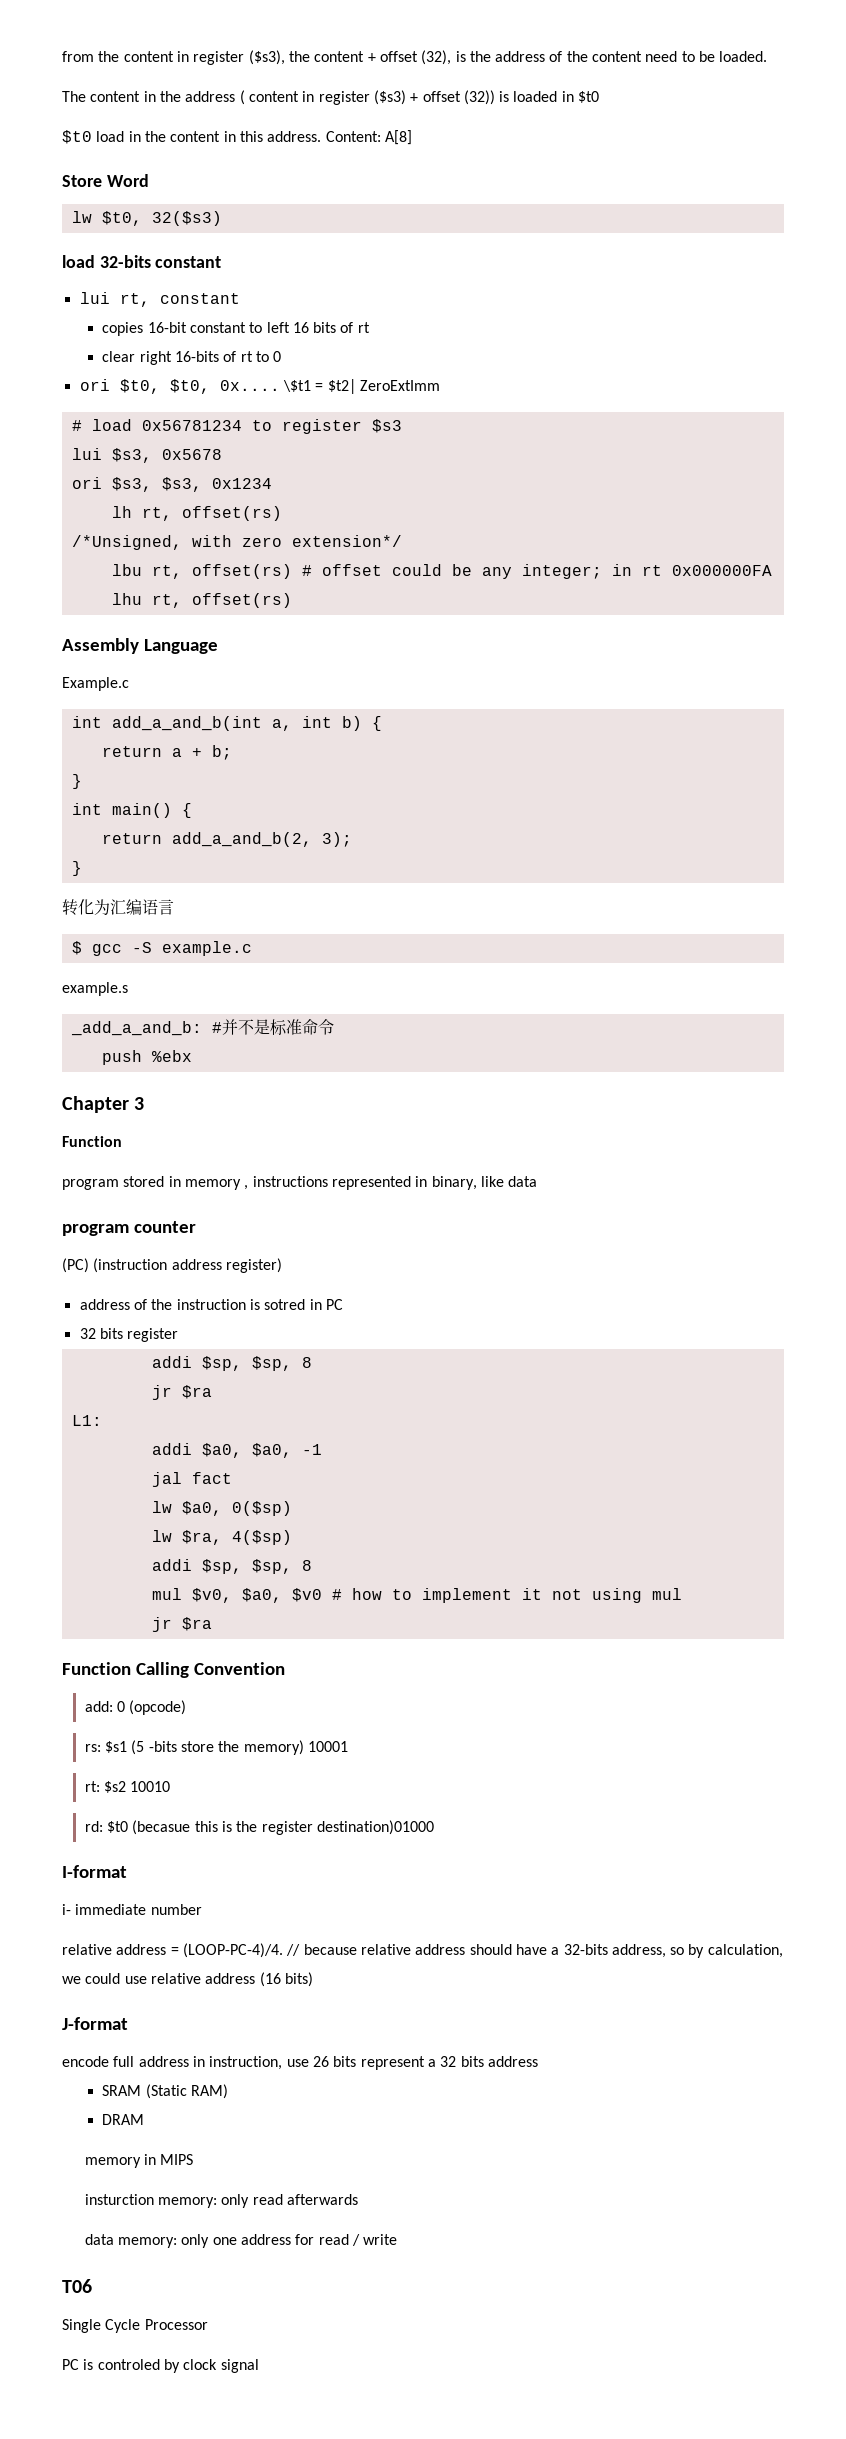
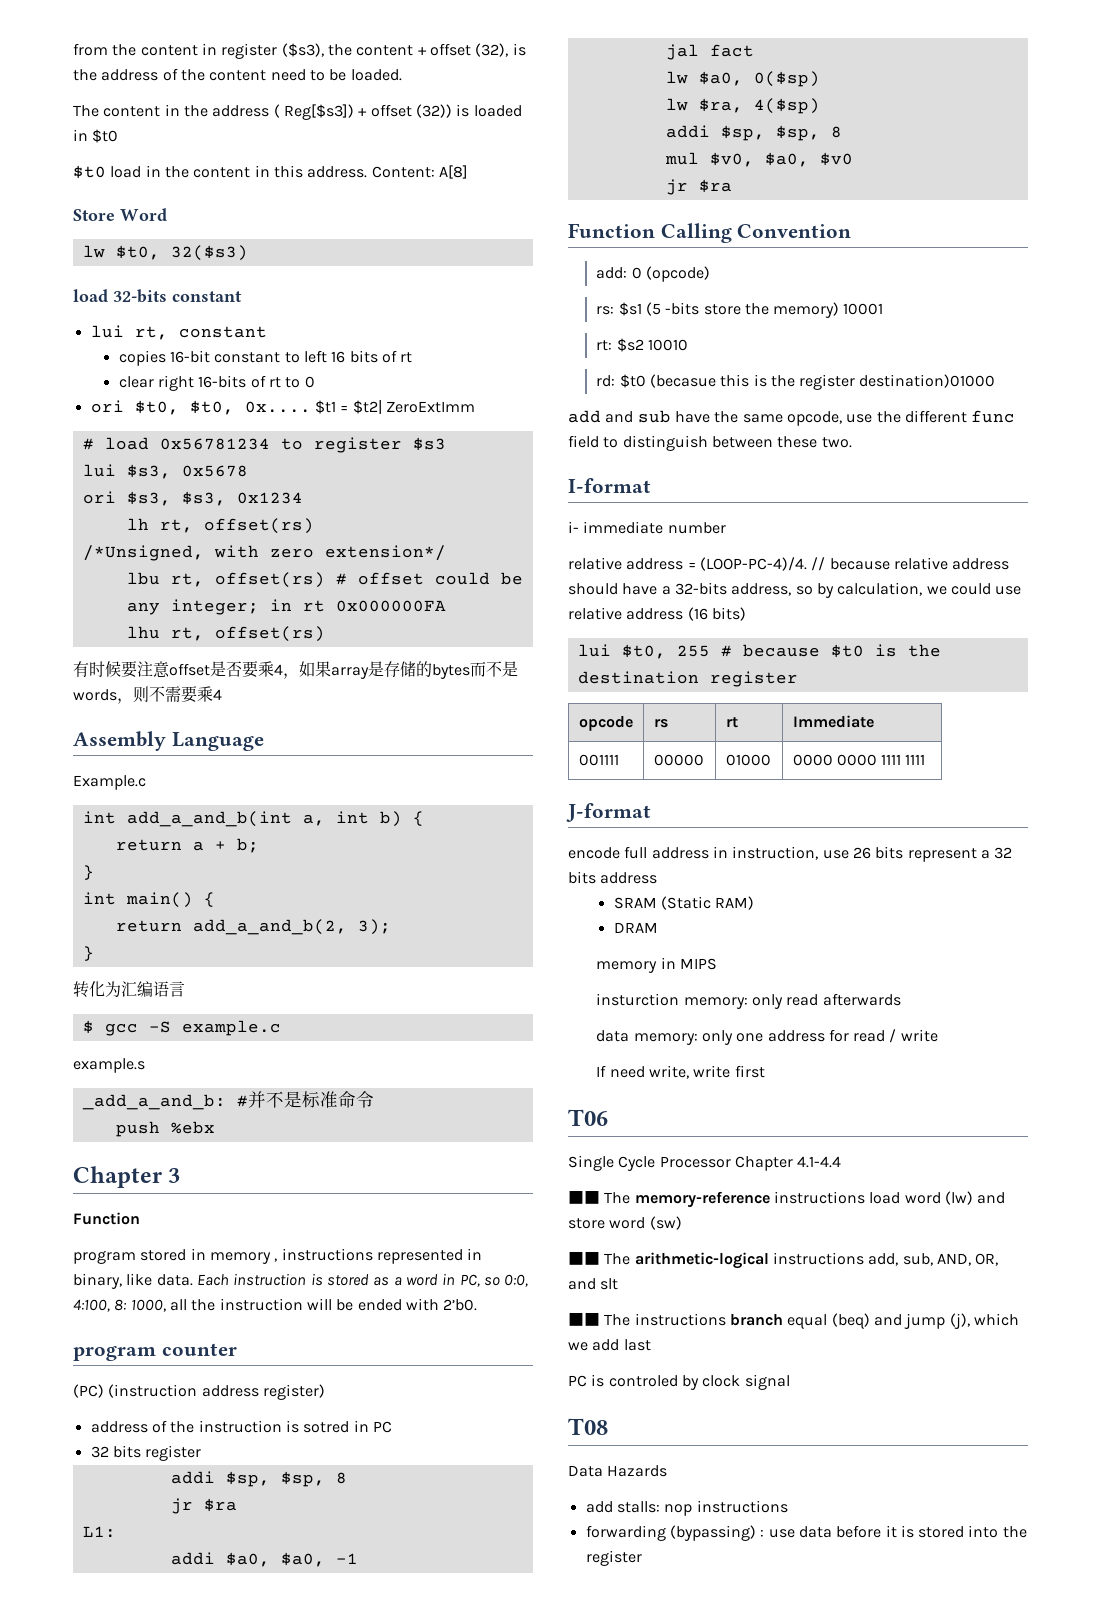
- The content in the address ( content in register ($s3) + offset (32)) is loaded in $t0
+ The content in the address ( Reg[$s3]) + offset (32)) is loaded in $t0
- \$t1 = $t2| ZeroExtImm
+ $t1 = $t2| ZeroExtImm
+ 有时候要注意offset是否要乘4，如果array是存储的bytes而不是words，则不需要乘4
- program stored in memory , instructions represented in binary, like data
+ program stored in memory , instructions represented in binary, like data. Each instruction is stored as a word in PC, so 0:0, 4:100, 8: 1000, all the instruction will be ended with 2’b0.
- mul $v0, $a0, $v0 # how to implement it not using mul
+ mul $v0, $a0, $v0
+ add and sub have the same opcode, use the different func field to distinguish between these two.
+ lui $t0, 255 # because $t0 is the destination register
+ opcode | rs | rt | Immediate
+ 001111 | 00000 | 01000 | 0000 0000 1111 1111
+ If need write, write first
- Single Cycle Processor
+ Single Cycle Processor Chapter 4.1-4.4
+ ■■ The memory-reference instructions load word (lw) and store word (sw)
+ ■■ The arithmetic-logical instructions add, sub, AND, OR, and slt
+ ■■ The instructions branch equal (beq) and jump (j), which we add last
+ T08
+ Data Hazards
+ add stalls: nop instructions
+ forwarding (bypassing) : use data before it is stored into the register

